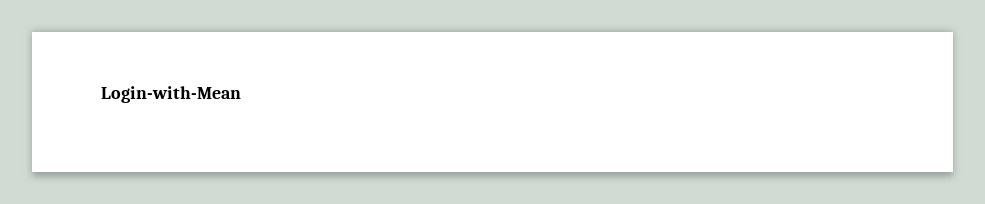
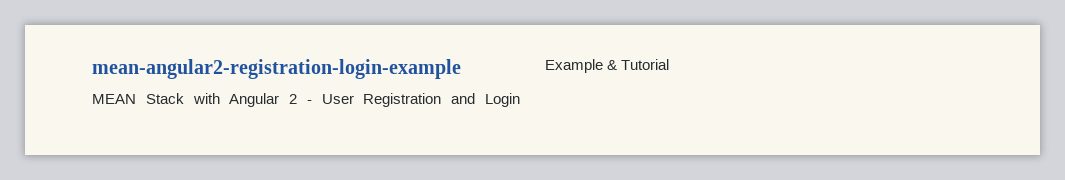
- Login-with-Mean
+ mean-angular2-registration-login-example
+ MEAN Stack with Angular 2 - User Registration and Login Example & Tutorial

